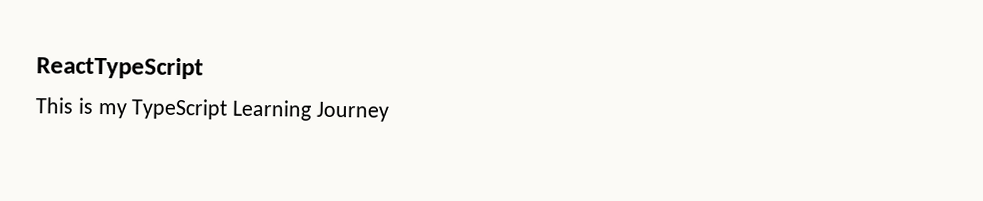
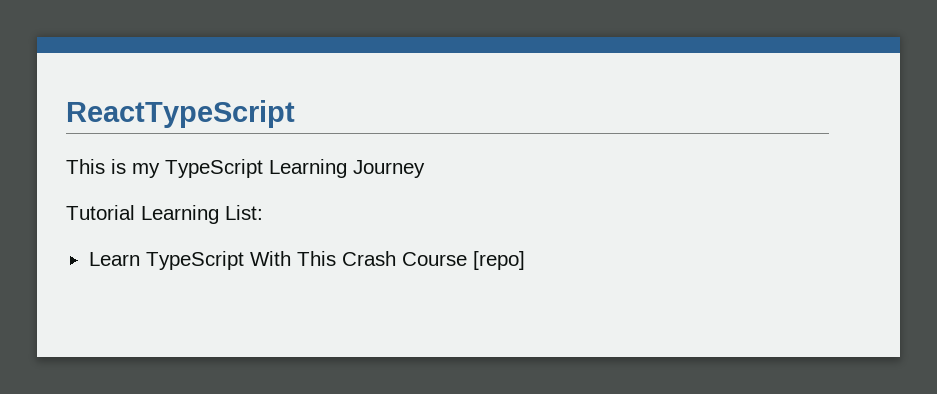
+ Tutorial Learning List:
+ Learn TypeScript With This Crash Course [repo]

